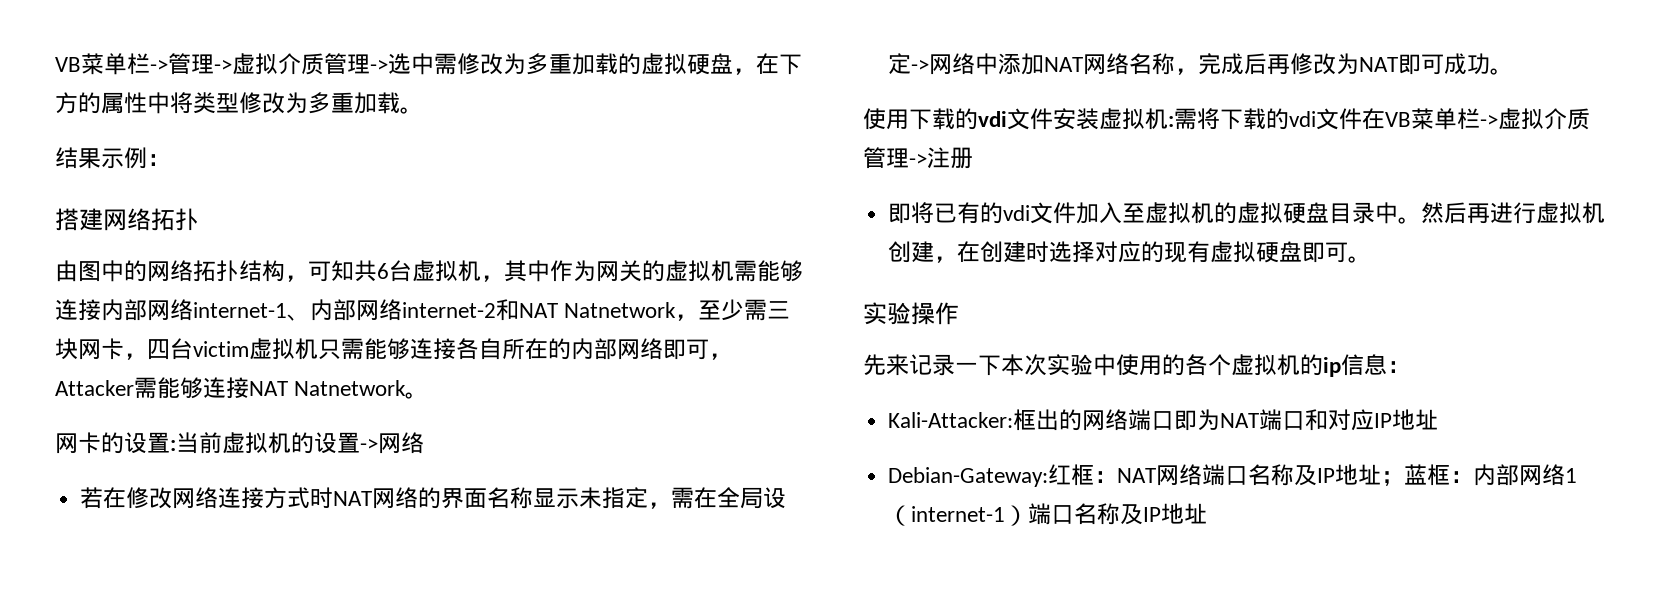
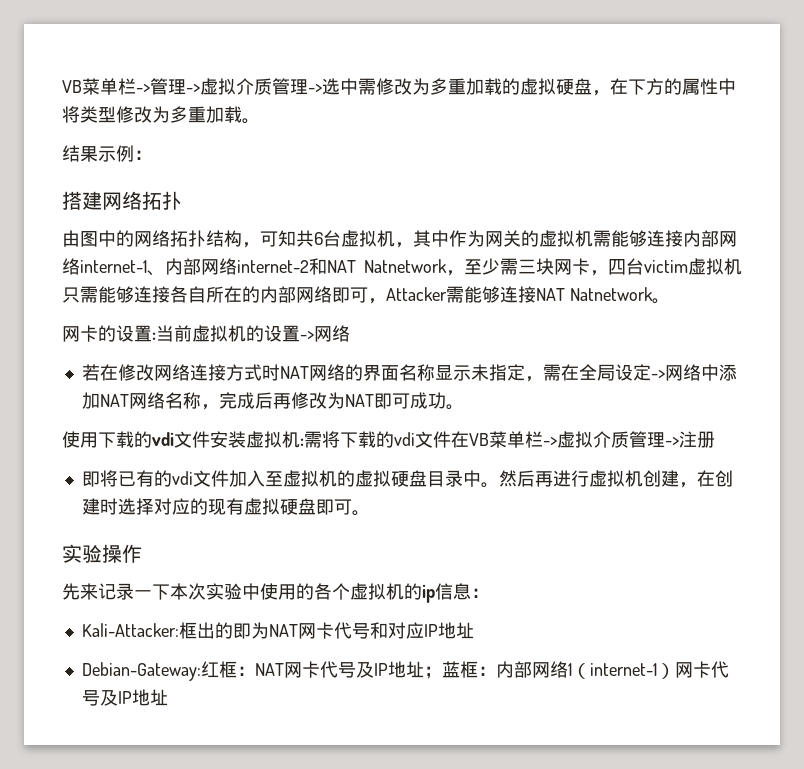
- Kali-Attacker:框出的网络端口即为NAT端口和对应IP地址
+ Kali-Attacker:框出的即为NAT网卡代号和对应IP地址
- Debian-Gateway:红框：NAT网络端口名称及IP地址；蓝框：内部网络1（internet-1）端口名称及IP地址
+ Debian-Gateway:红框：NAT网卡代号及IP地址；蓝框：内部网络1（internet-1）网卡代号及IP地址

